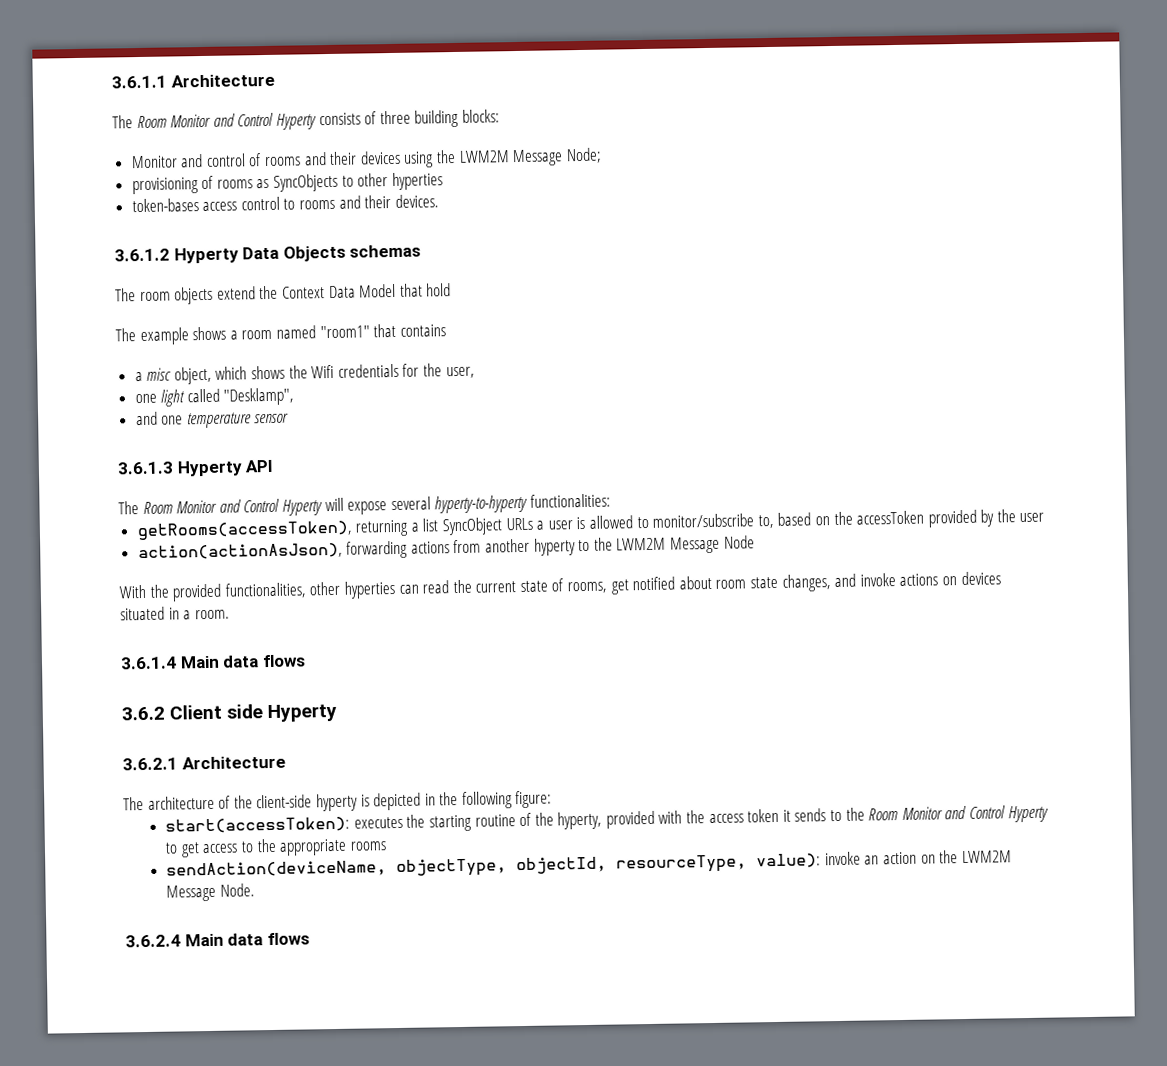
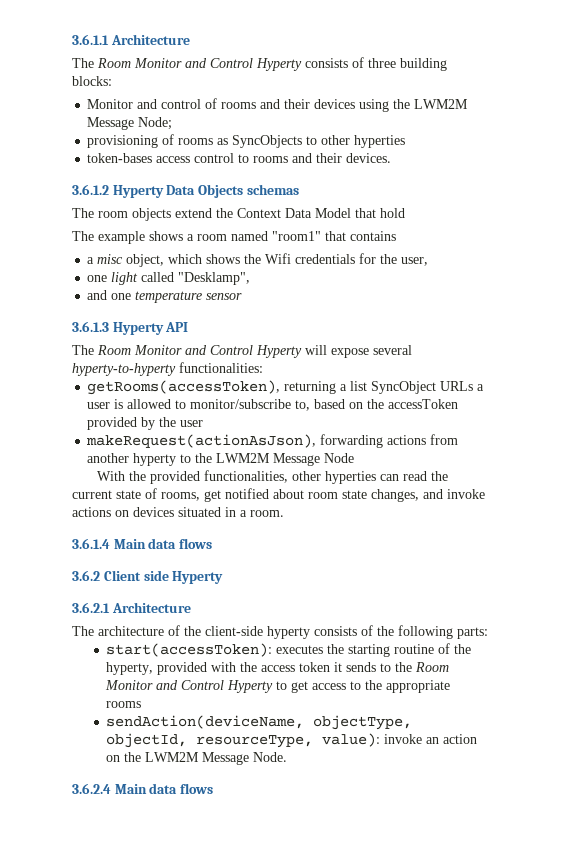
- action(actionAsJson), forwarding actions from another hyperty to the LWM2M Message Node
+ makeRequest(actionAsJson), forwarding actions from another hyperty to the LWM2M Message Node
- The architecture of the client-side hyperty is depicted in the following figure:
+ The architecture of the client-side hyperty consists of the following parts:

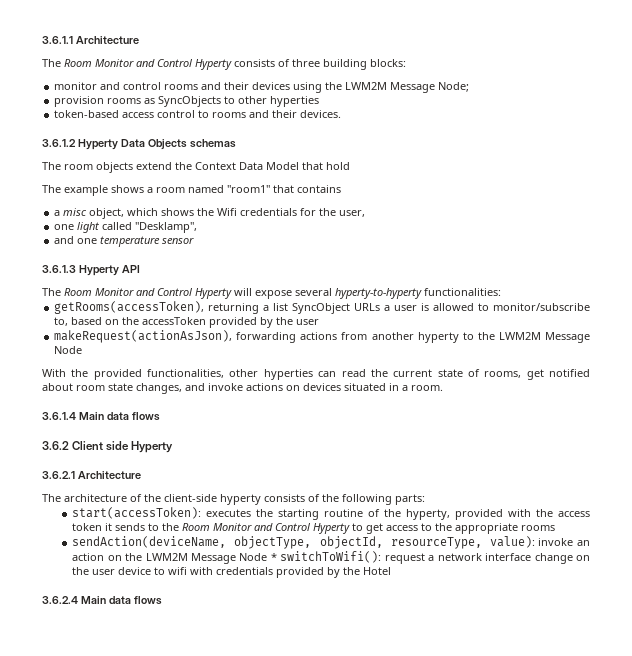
- Monitor and control of rooms and their devices using the LWM2M Message Node;
+ monitor and control rooms and their devices using the LWM2M Message Node;
- provisioning of rooms as SyncObjects to other hyperties
+ provision rooms as SyncObjects to other hyperties
- token-bases access control to rooms and their devices.
+ token-based access control to rooms and their devices.
- sendAction(deviceName, objectType, objectId, resourceType, value): invoke an action on the LWM2M Message Node.
+ sendAction(deviceName, objectType, objectId, resourceType, value): invoke an action on the LWM2M Message Node * switchToWifi(): request a network interface change on the user device to wifi with credentials provided by the Hotel

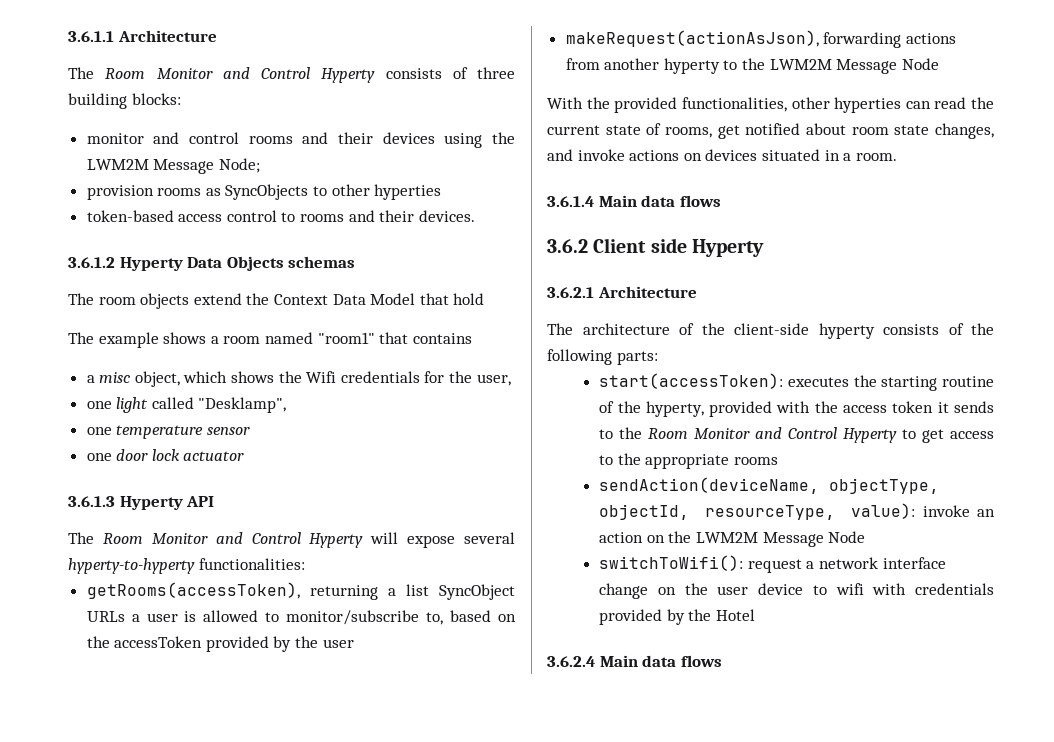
- and one temperature sensor
+ one temperature sensor
+ one door lock actuator
- sendAction(deviceName, objectType, objectId, resourceType, value): invoke an action on the LWM2M Message Node * switchToWifi(): request a network interface change on the user device to wifi with credentials provided by the Hotel
+ sendAction(deviceName, objectType, objectId, resourceType, value): invoke an action on the LWM2M Message Node
+ switchToWifi(): request a network interface change on the user device to wifi with credentials provided by the Hotel

